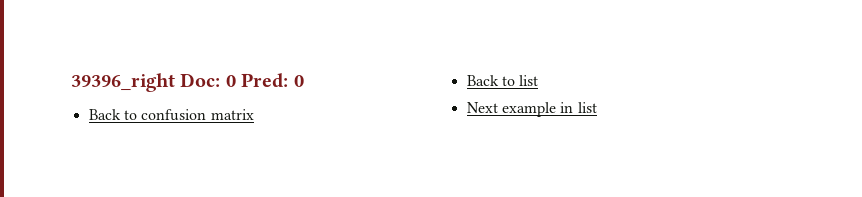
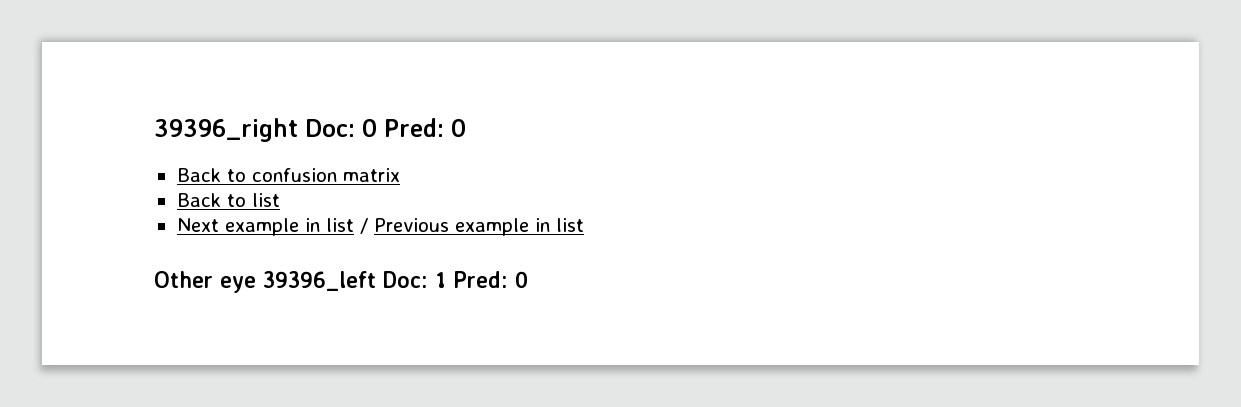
- Next example in list
+ Next example in list / Previous example in list
+ Other eye 39396_left Doc: 1 Pred: 0

